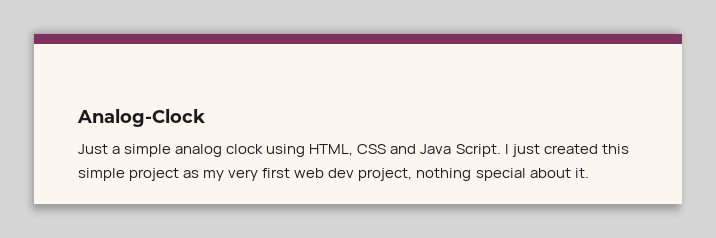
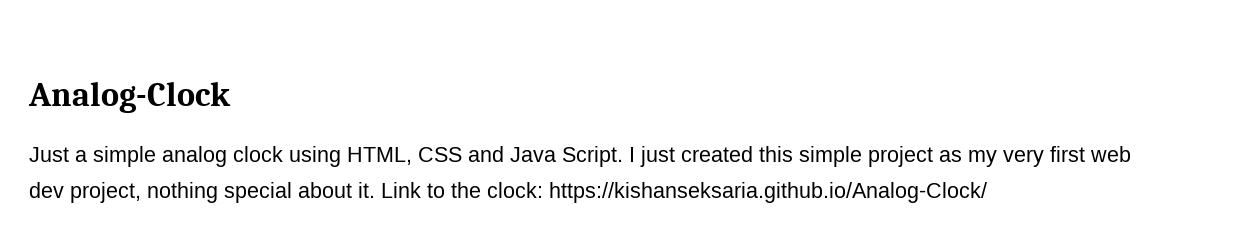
+ Link to the clock: https://kishanseksaria.github.io/Analog-Clock/

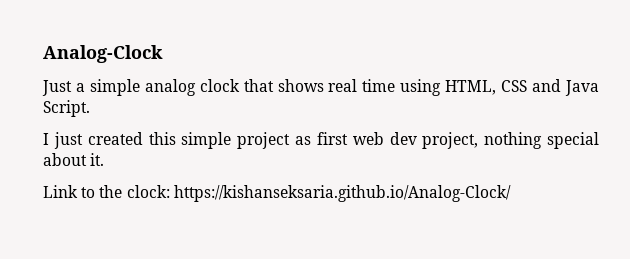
- Just a simple analog clock using HTML, CSS and Java Script. I just created this simple project as my very first web dev project, nothing special about it. Link to the clock: https://kishanseksaria.github.io/Analog-Clock/
+ Just a simple analog clock that shows real time using HTML, CSS and Java Script.
+ I just created this simple project as first web dev project, nothing special about it.
+ Link to the clock: https://kishanseksaria.github.io/Analog-Clock/

